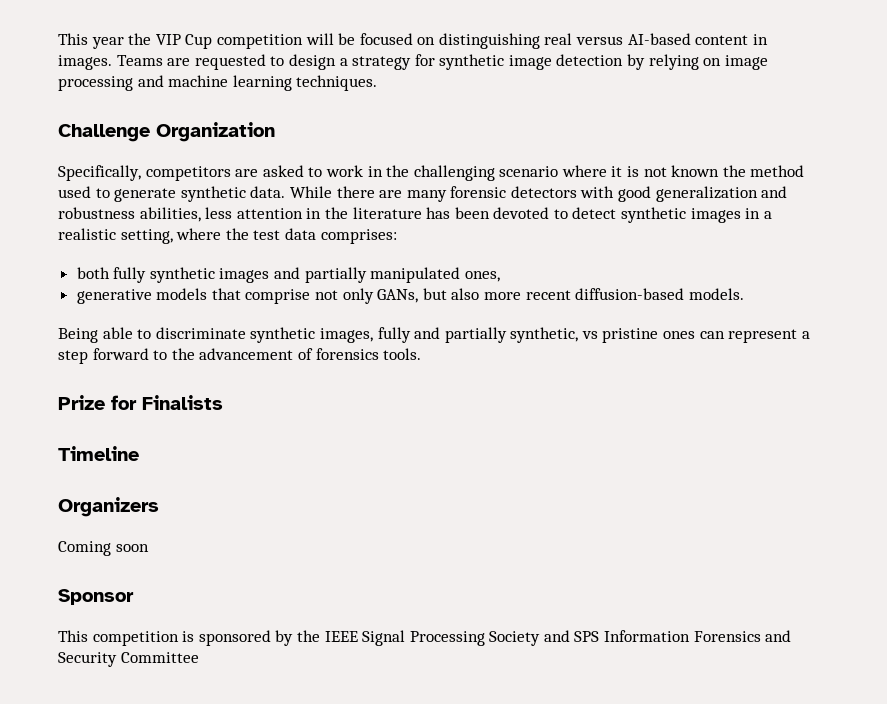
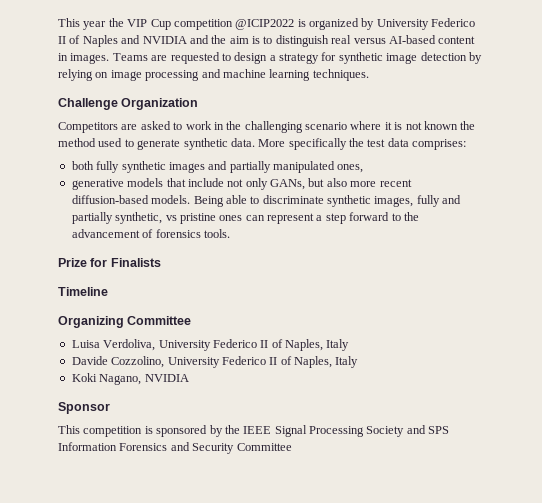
- This year the VIP Cup competition will be focused on distinguishing real versus AI-based content in images.
+ This year the VIP Cup competition @ICIP2022 is organized by University Federico II of Naples and NVIDIA and the aim is to distinguish real versus AI-based content in images.
- Specifically, competitors are asked to work in the challenging scenario where it is not known the method used to generate synthetic data.
+ Competitors are asked to work in the challenging scenario where it is not known the method used to generate synthetic data.
- While there are many forensic detectors with good generalization and robustness abilities, less attention in the literature has been devoted to detect synthetic images in a realistic setting, where the test data comprises:
+ More specifically the test data comprises:
- generative models that comprise not only GANs, but also more recent diffusion-based models.
- Being able to discriminate synthetic images, fully and partially synthetic, vs pristine ones can represent a step forward to the advancement of forensics tools.
+ generative models that include not only GANs, but also more recent diffusion-based models. Being able to discriminate synthetic images, fully and partially synthetic, vs pristine ones can represent a step forward to the advancement of forensics tools.
- Organizers
- Coming soon
+ Organizing Committee
+ Luisa Verdoliva, University Federico II of Naples, Italy
+ Davide Cozzolino, University Federico II of Naples, Italy
+ Koki Nagano, NVIDIA

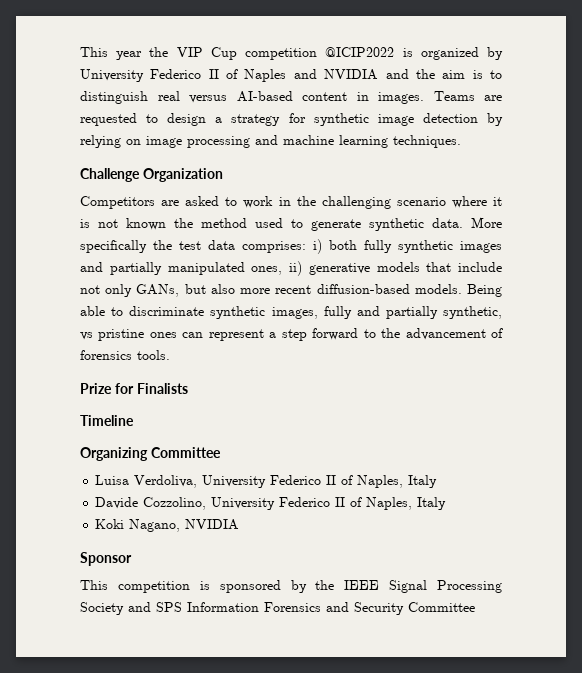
- More specifically the test data comprises:
- both fully synthetic images and partially manipulated ones,
- generative models that include not only GANs, but also more recent diffusion-based models.
+ More specifically the test data comprises: i) both fully synthetic images and partially manipulated ones, ii) generative models that include not only GANs, but also more recent diffusion-based models.

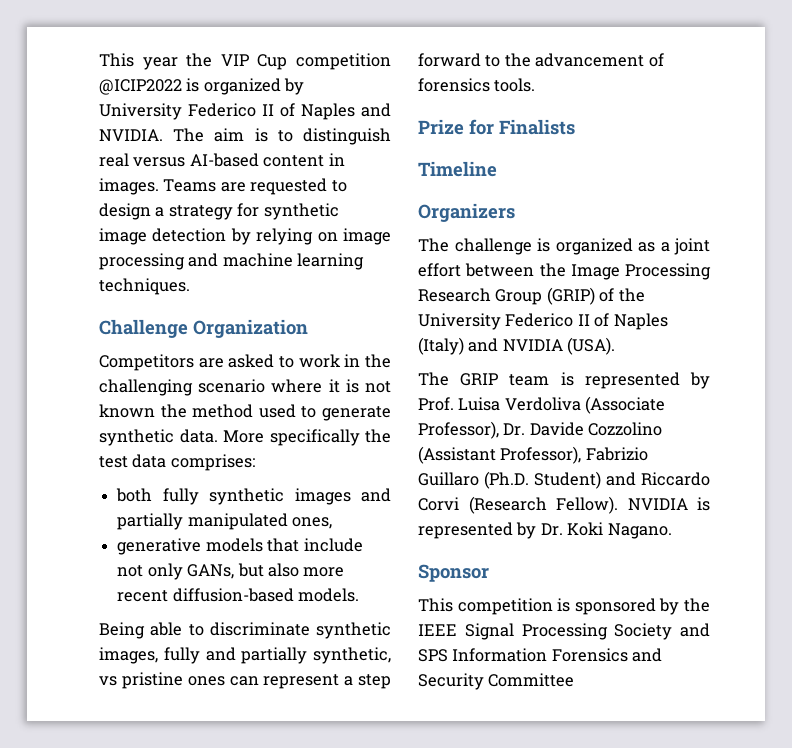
- This year the VIP Cup competition @ICIP2022 is organized by University Federico II of Naples and NVIDIA and the aim is to distinguish real versus AI-based content in images.
+ This year the VIP Cup competition @ICIP2022 is organized by University Federico II of Naples and NVIDIA. The aim is to distinguish real versus AI-based content in images.
- More specifically the test data comprises: i) both fully synthetic images and partially manipulated ones, ii) generative models that include not only GANs, but also more recent diffusion-based models. Being able to discriminate synthetic images, fully and partially synthetic, vs pristine ones can represent a step forward to the advancement of forensics tools.
+ More specifically the test data comprises:
+ both fully synthetic images and partially manipulated ones,
+ generative models that include not only GANs, but also more recent diffusion-based models.
+ Being able to discriminate synthetic images, fully and partially synthetic, vs pristine ones can represent a step forward to the advancement of forensics tools.
- Organizing Committee
- Luisa Verdoliva, University Federico II of Naples, Italy
- Davide Cozzolino, University Federico II of Naples, Italy
- Koki Nagano, NVIDIA
+ Organizers
+ The challenge is organized as a joint effort between the Image Processing Research Group (GRIP) of the University Federico II of Naples (Italy) and NVIDIA (USA).
+ The GRIP team is represented by Prof. Luisa Verdoliva (Associate Professor), Dr. Davide Cozzolino (Assistant Professor), Fabrizio Guillaro (Ph.D. Student) and Riccardo Corvi (Research Fellow). NVIDIA is represented by Dr. Koki Nagano.

